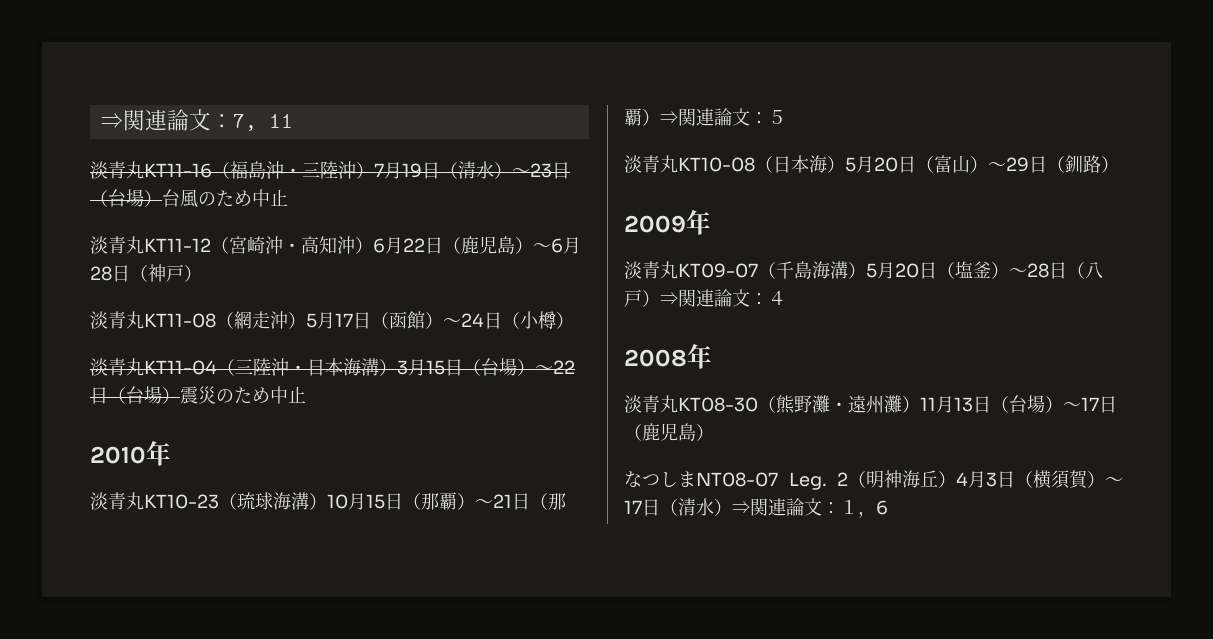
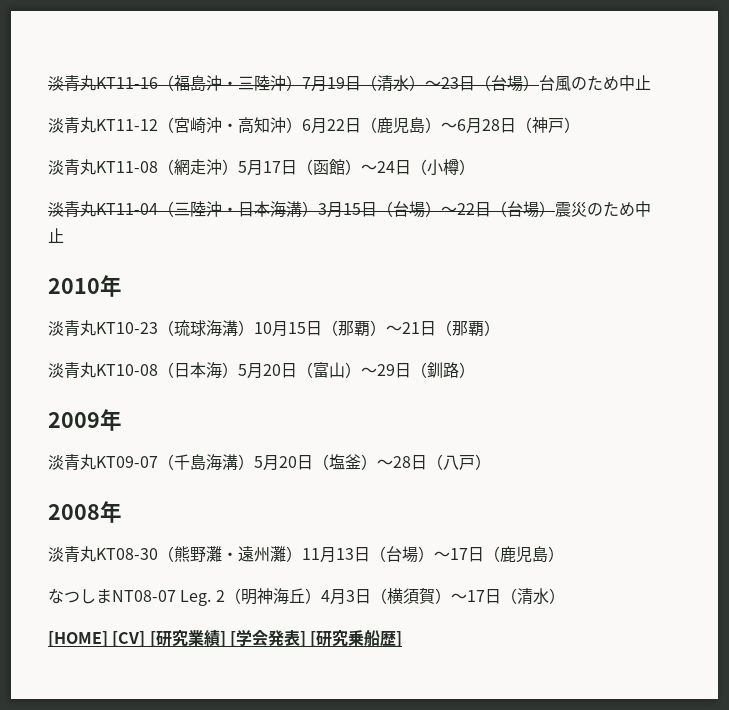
- ⇒関連論文：7, 11
- 淡青丸KT10-23（琉球海溝）10月15日（那覇）～21日（那覇）⇒関連論文：５
+ 淡青丸KT10-23（琉球海溝）10月15日（那覇）～21日（那覇）
- 淡青丸KT09-07（千島海溝）5月20日（塩釜）～28日（八戸）⇒関連論文：４
+ 淡青丸KT09-07（千島海溝）5月20日（塩釜）～28日（八戸）
- なつしまNT08-07 Leg. 2（明神海丘）4月3日（横須賀）～17日（清水）⇒関連論文：１，6
+ なつしまNT08-07 Leg. 2（明神海丘）4月3日（横須賀）～17日（清水）
+ [HOME] [CV] [研究業績] [学会発表] [研究乗船歴]

